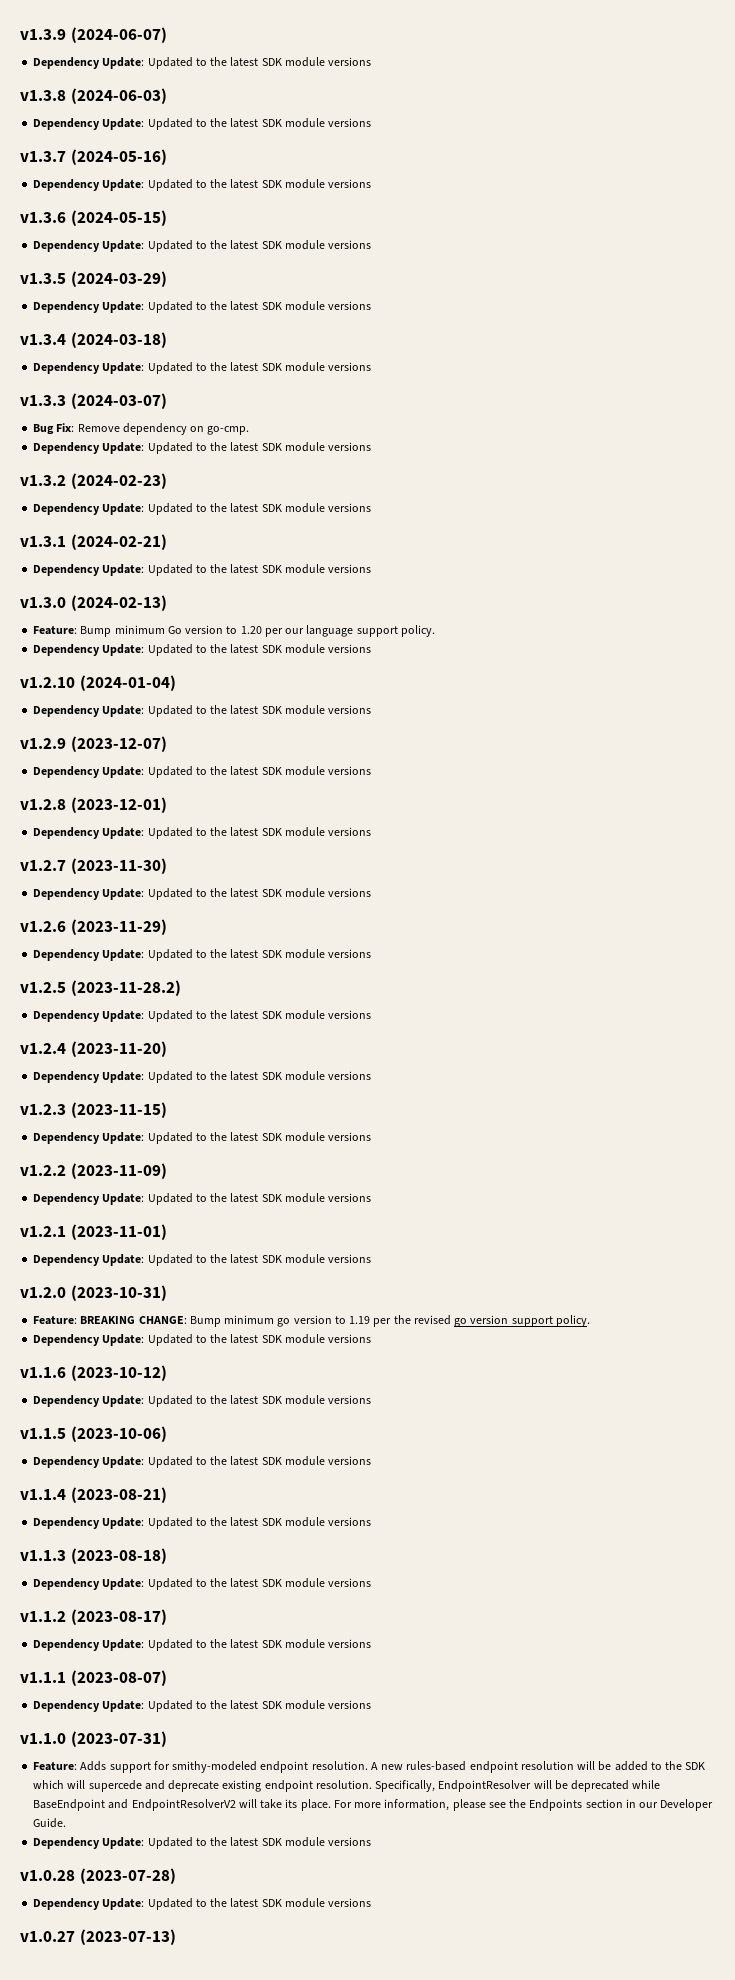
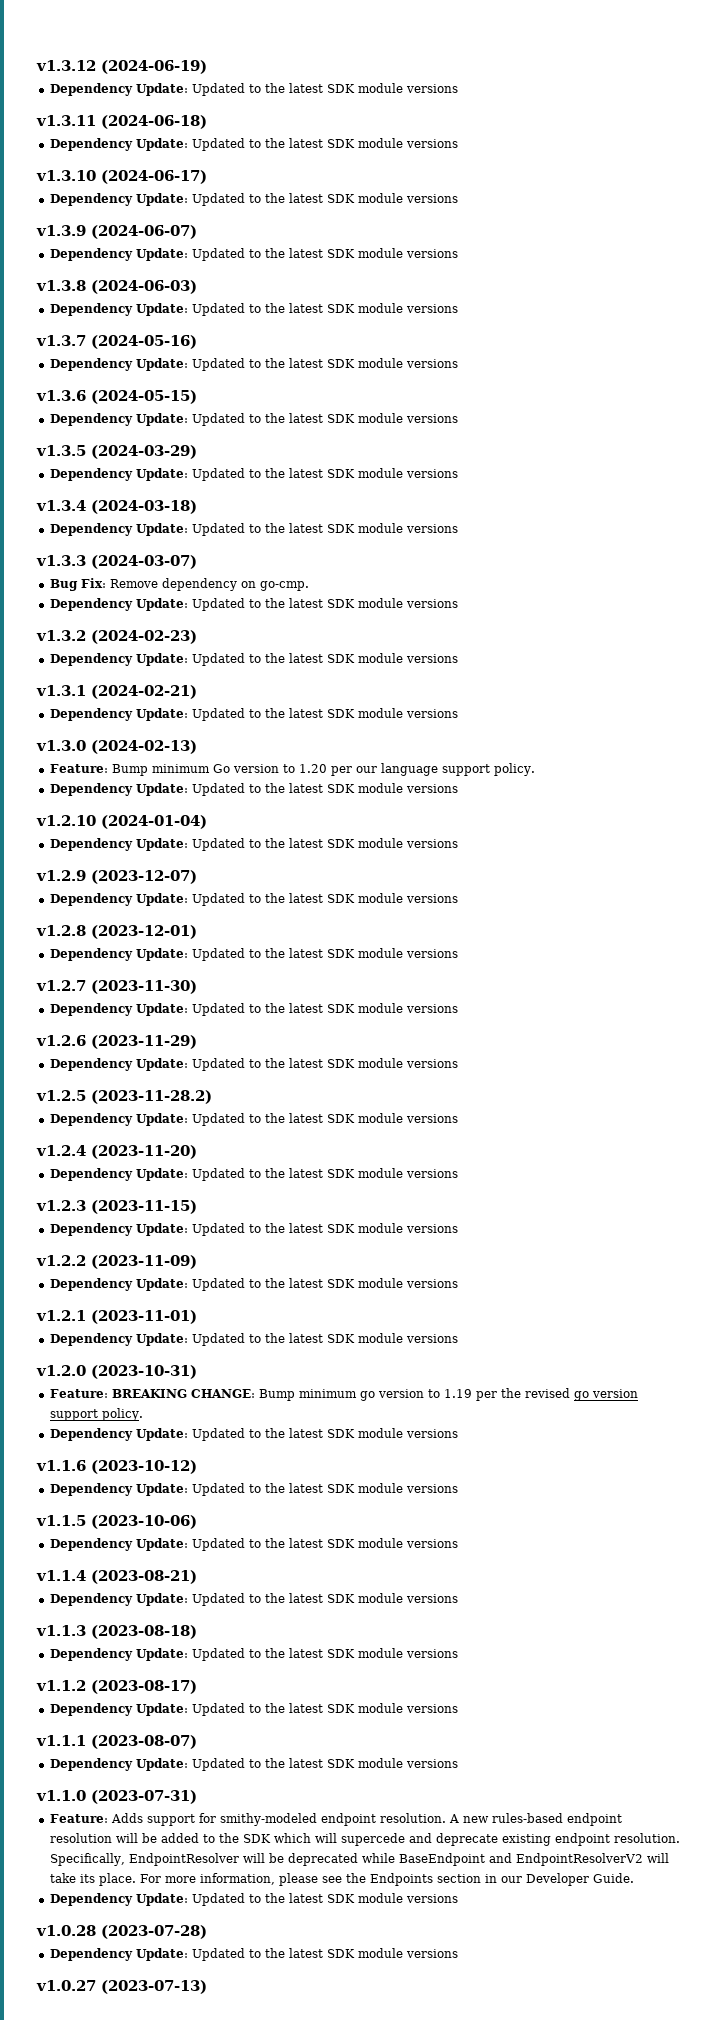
+ v1.3.12 (2024-06-19)
+ Dependency Update: Updated to the latest SDK module versions
+ v1.3.11 (2024-06-18)
+ Dependency Update: Updated to the latest SDK module versions
+ v1.3.10 (2024-06-17)
+ Dependency Update: Updated to the latest SDK module versions

